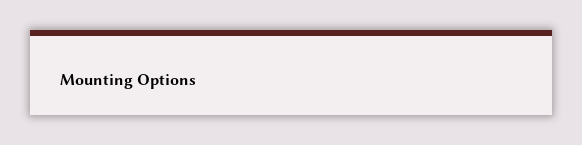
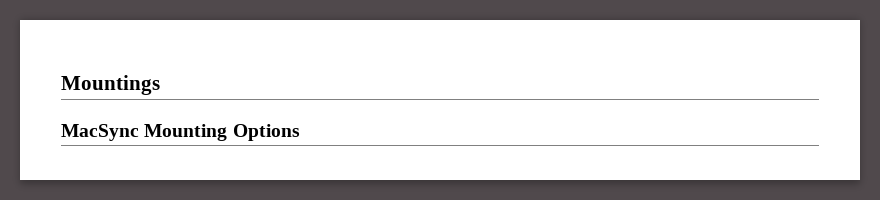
- Mounting Options
+ Mountings
+ MacSync Mounting Options

